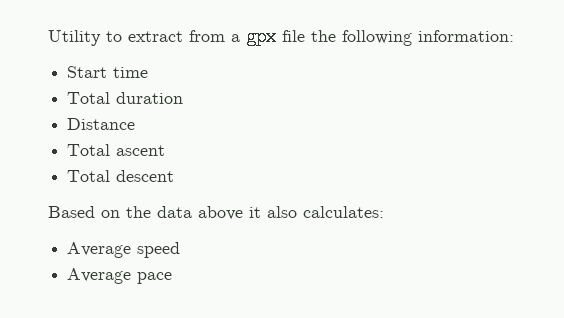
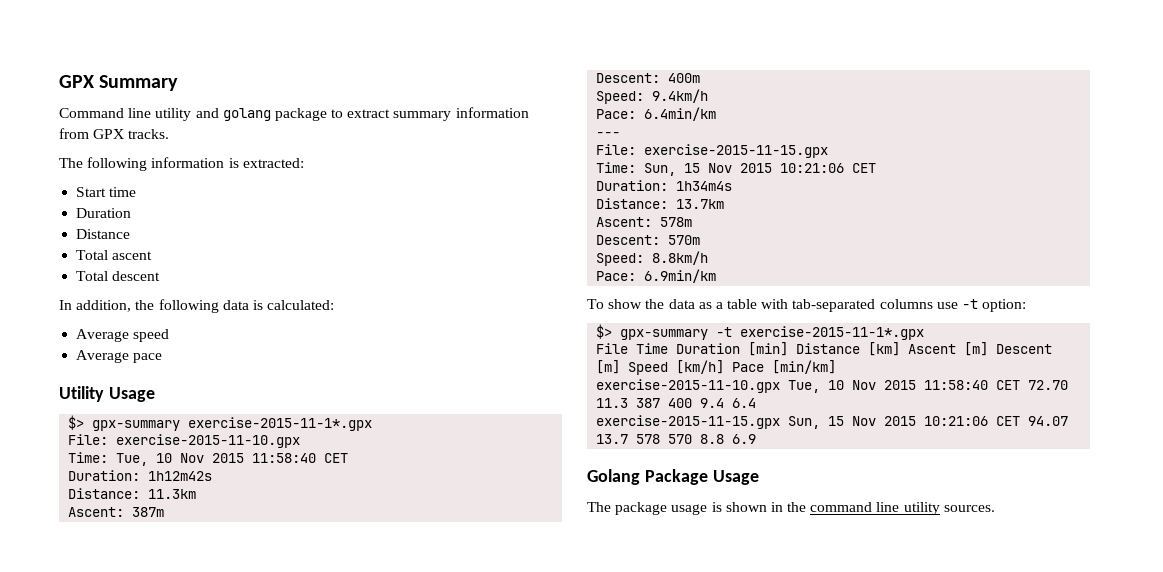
- Utility to extract from a gpx file the following information:
+ GPX Summary
+ Command line utility and golang package to extract summary information from GPX tracks.
+ The following information is extracted:
  Start time
- Total duration
+ Duration
- Based on the data above it also calculates:
+ In addition, the following data is calculated:
  Average speed
  Average pace
+ Utility Usage
+ $> gpx-summary exercise-2015-11-1*.gpx
+ File: exercise-2015-11-10.gpx
+ Time: Tue, 10 Nov 2015 11:58:40 CET
+ Duration: 1h12m42s
+ Distance: 11.3km
+ Ascent: 387m
+ Descent: 400m
+ Speed: 9.4km/h
+ Pace: 6.4min/km
+ ---
+ File: exercise-2015-11-15.gpx
+ Time: Sun, 15 Nov 2015 10:21:06 CET
+ Duration: 1h34m4s
+ Distance: 13.7km
+ Ascent: 578m
+ Descent: 570m
+ Speed: 8.8km/h
+ Pace: 6.9min/km
+ To show the data as a table with tab-separated columns use -t option:
+ $> gpx-summary -t exercise-2015-11-1*.gpx
+ File Time Duration [min] Distance [km] Ascent [m] Descent [m] Speed [km/h] Pace [min/km]
+ exercise-2015-11-10.gpx Tue, 10 Nov 2015 11:58:40 CET 72.70 11.3 387 400 9.4 6.4
+ exercise-2015-11-15.gpx Sun, 15 Nov 2015 10:21:06 CET 94.07 13.7 578 570 8.8 6.9
+ Golang Package Usage
+ The package usage is shown in the command line utility sources.

